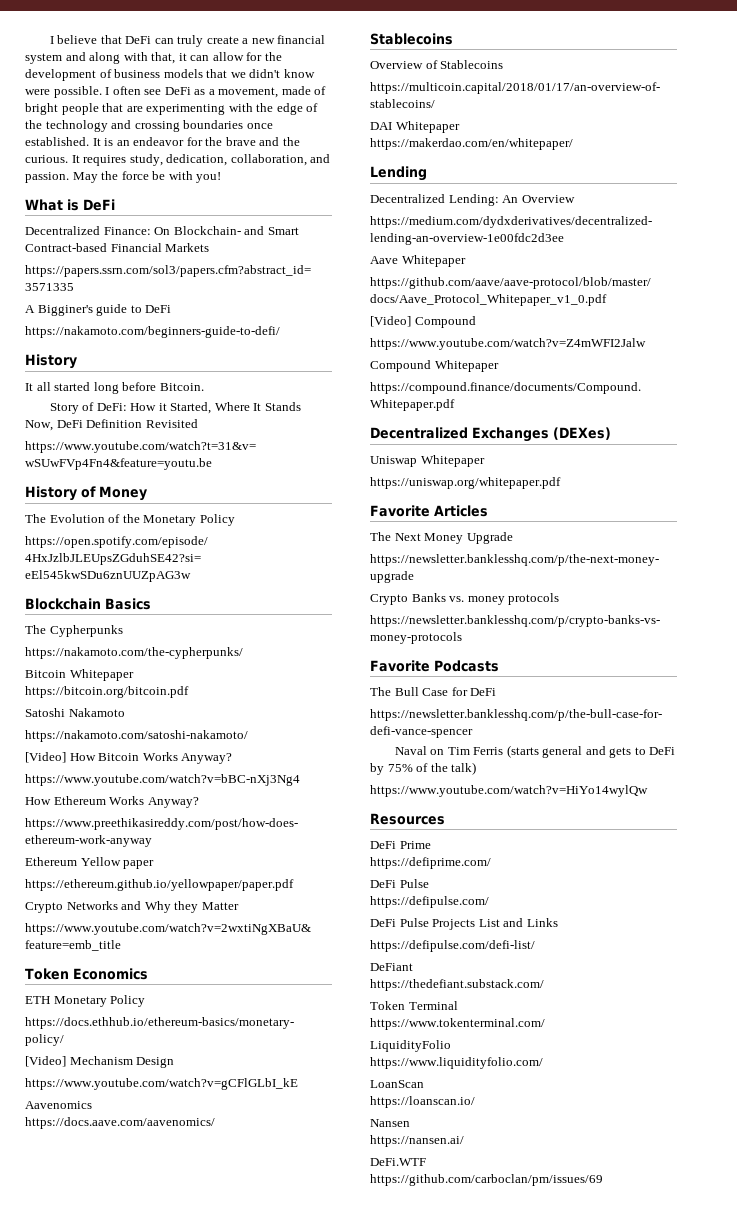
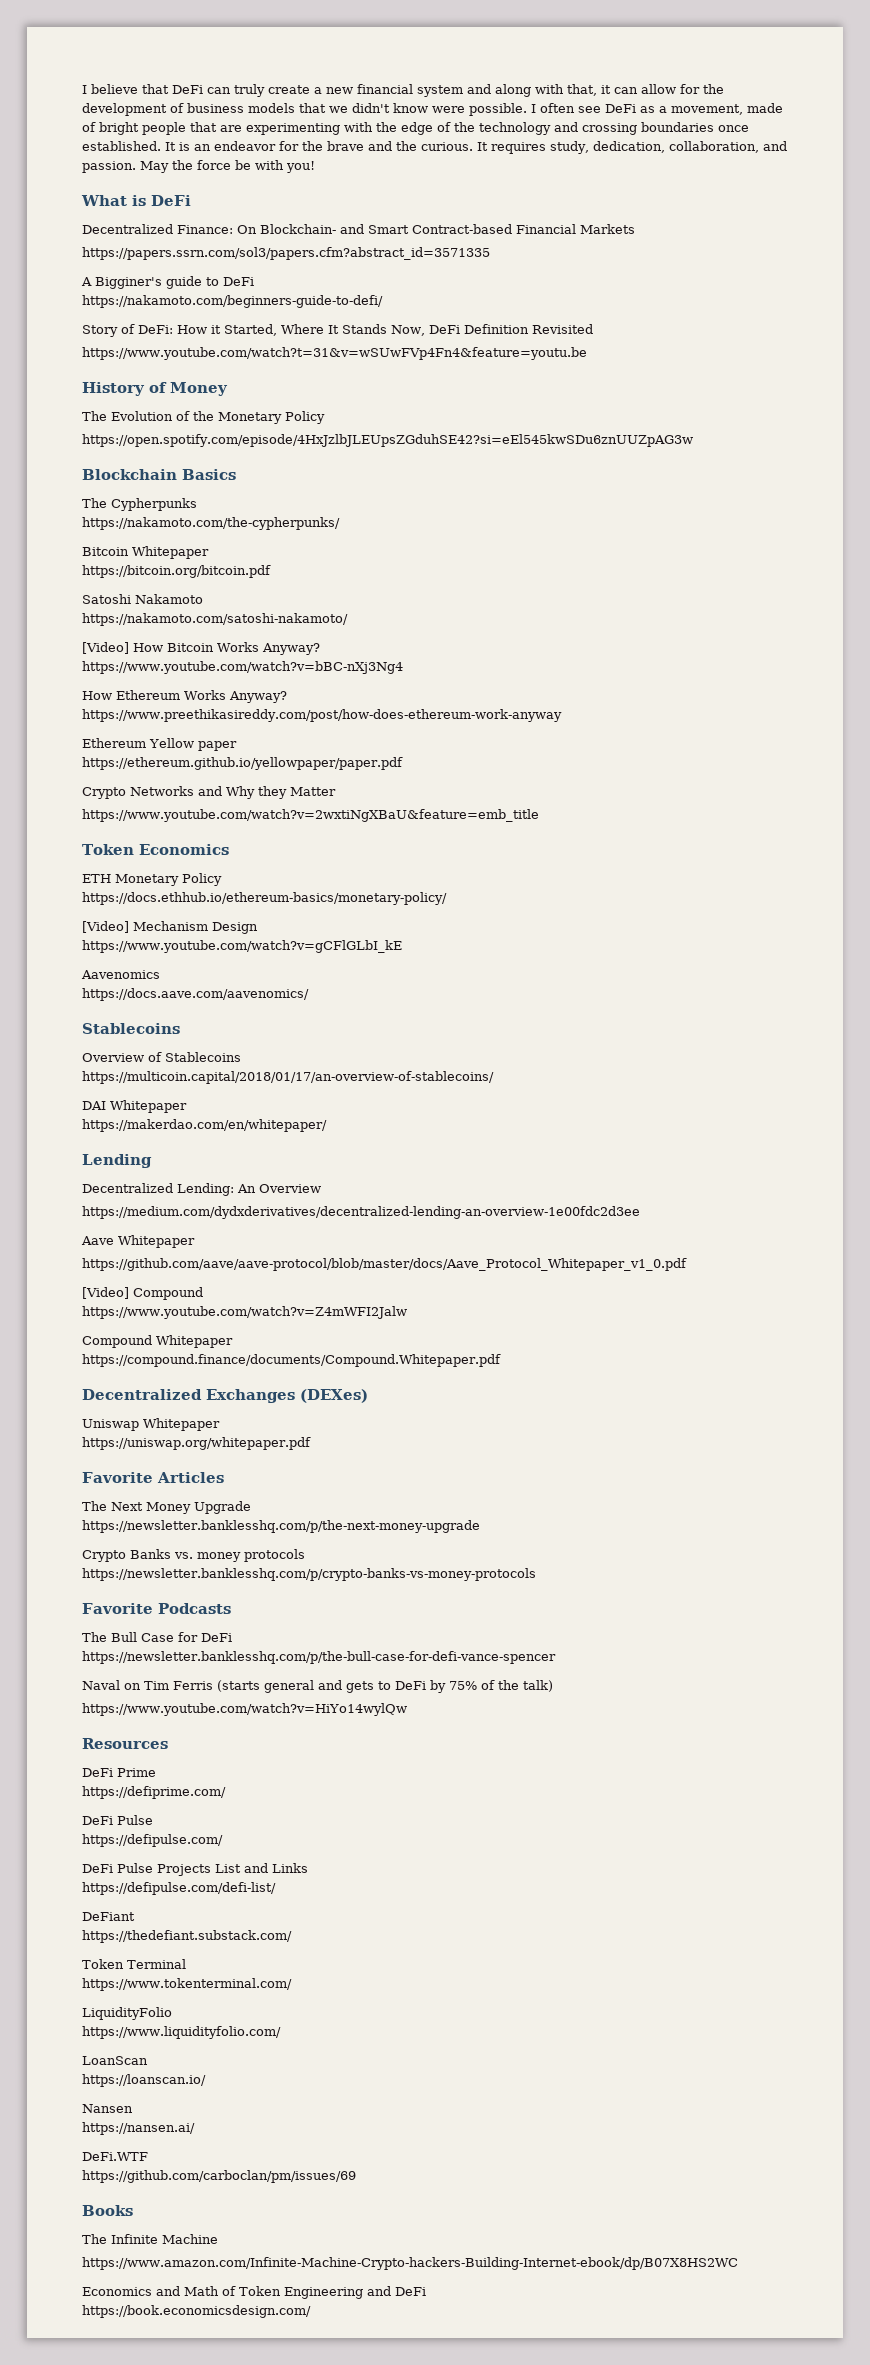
  https://nakamoto.com/beginners-guide-to-defi/
- History
- It all started long before Bitcoin.
+ Books
+ The Infinite Machine
+ https://www.amazon.com/Infinite-Machine-Crypto-hackers-Building-Internet-ebook/dp/B07X8HS2WC
+ Economics and Math of Token Engineering and DeFi
+ https://book.economicsdesign.com/

